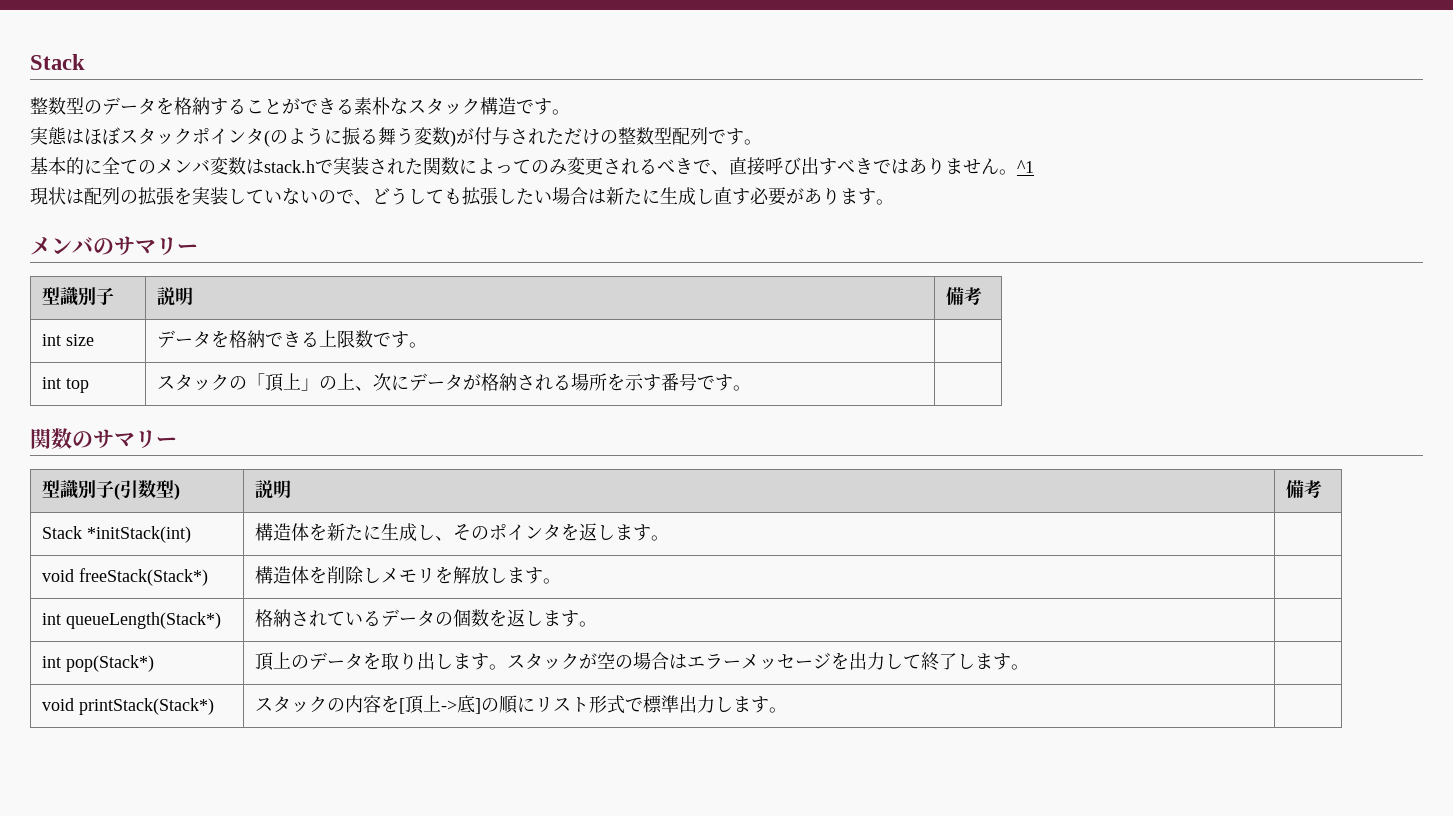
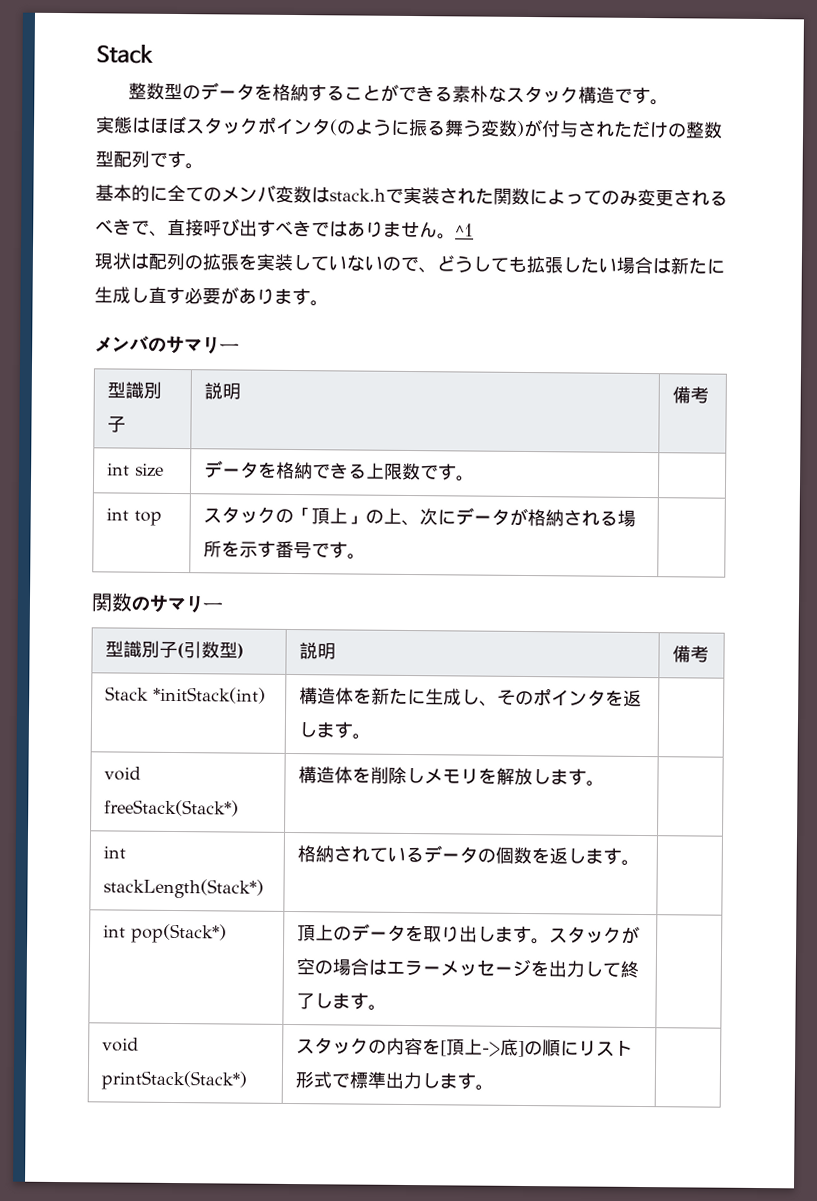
- int queueLength(Stack*) | 格納されているデータの個数を返します。 |
+ int stackLength(Stack*) | 格納されているデータの個数を返します。 |

